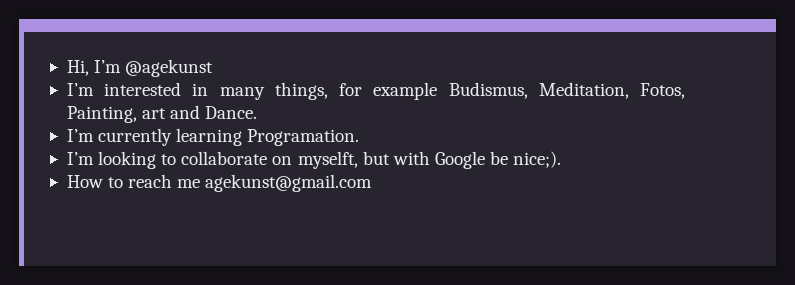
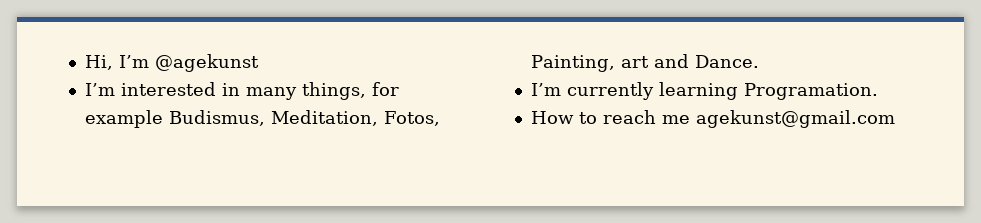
- I’m looking to collaborate on myselft, but with Google be nice;).

